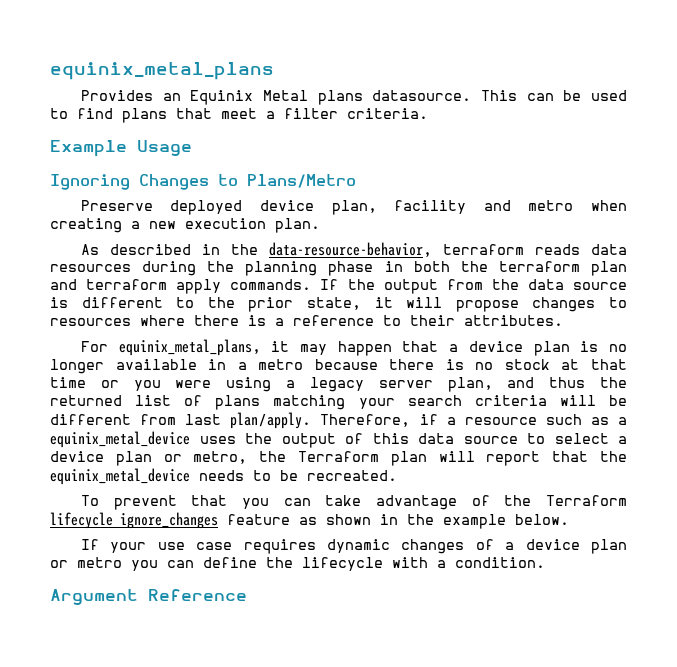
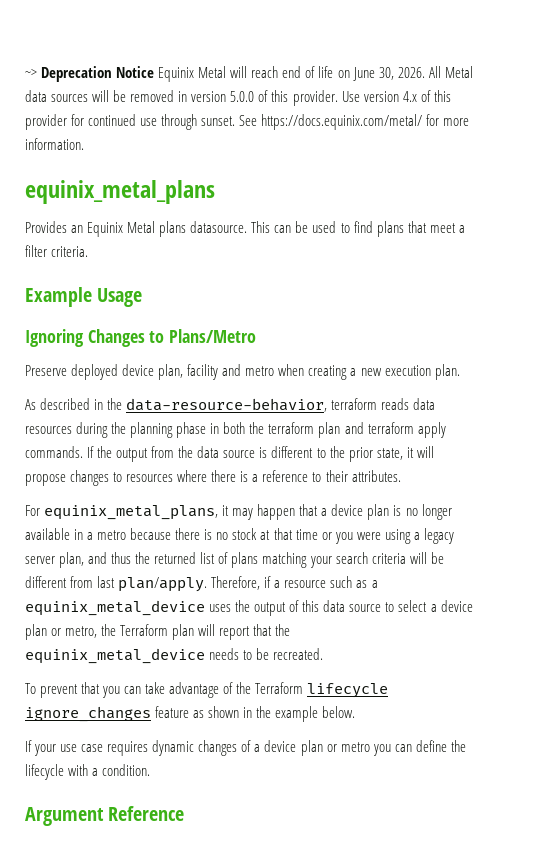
+ ~> Deprecation Notice Equinix Metal will reach end of life on June 30, 2026. All Metal data sources will be removed in version 5.0.0 of this provider. Use version 4.x of this provider for continued use through sunset. See https://docs.equinix.com/metal/ for more information.

